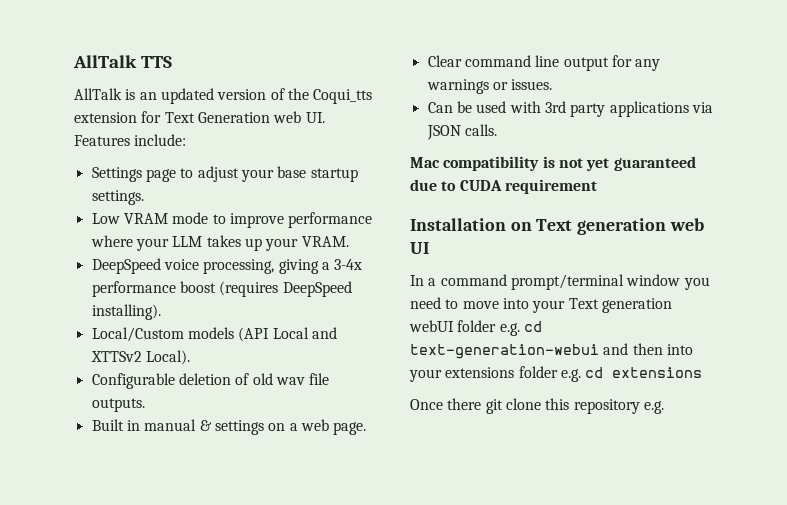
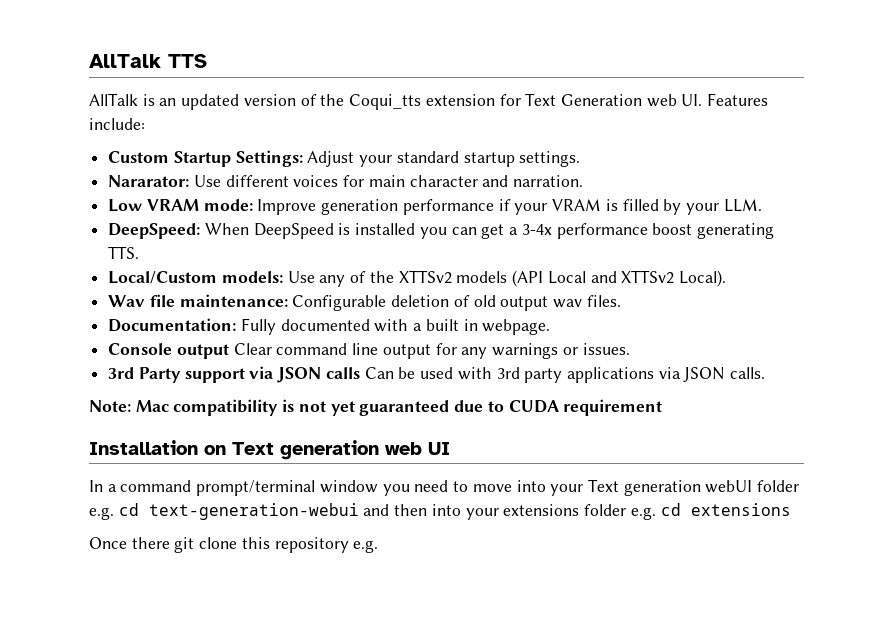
- Settings page to adjust your base startup settings.
- Low VRAM mode to improve performance where your LLM takes up your VRAM.
- DeepSpeed voice processing, giving a 3-4x performance boost (requires DeepSpeed installing).
- Local/Custom models (API Local and XTTSv2 Local).
+ Custom Startup Settings: Adjust your standard startup settings.
+ Nararator: Use different voices for main character and narration.
+ Low VRAM mode: Improve generation performance if your VRAM is filled by your LLM.
+ DeepSpeed: When DeepSpeed is installed you can get a 3-4x performance boost generating TTS.
+ Local/Custom models: Use any of the XTTSv2 models (API Local and XTTSv2 Local).
- Configurable deletion of old wav file outputs.
- Built in manual & settings on a web page.
- Clear command line output for any warnings or issues.
+ Wav file maintenance: Configurable deletion of old output wav files.
+ Documentation: Fully documented with a built in webpage.
+ Console output Clear command line output for any warnings or issues.
- Can be used with 3rd party applications via JSON calls.
+ 3rd Party support via JSON calls Can be used with 3rd party applications via JSON calls.
- Mac compatibility is not yet guaranteed due to CUDA requirement
+ Note: Mac compatibility is not yet guaranteed due to CUDA requirement

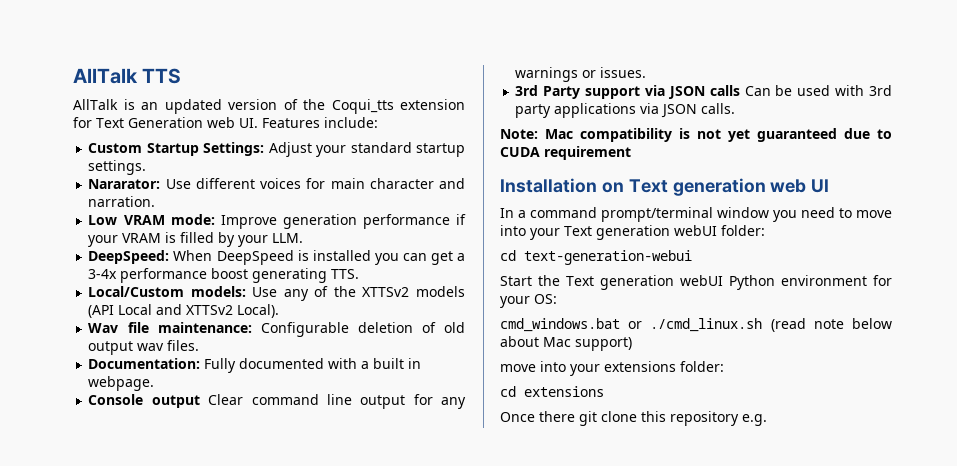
- In a command prompt/terminal window you need to move into your Text generation webUI folder e.g. cd text-generation-webui and then into your extensions folder e.g. cd extensions
+ In a command prompt/terminal window you need to move into your Text generation webUI folder:
+ cd text-generation-webui
+ Start the Text generation webUI Python environment for your OS:
+ cmd_windows.bat or ./cmd_linux.sh (read note below about Mac support)
+ move into your extensions folder:
+ cd extensions

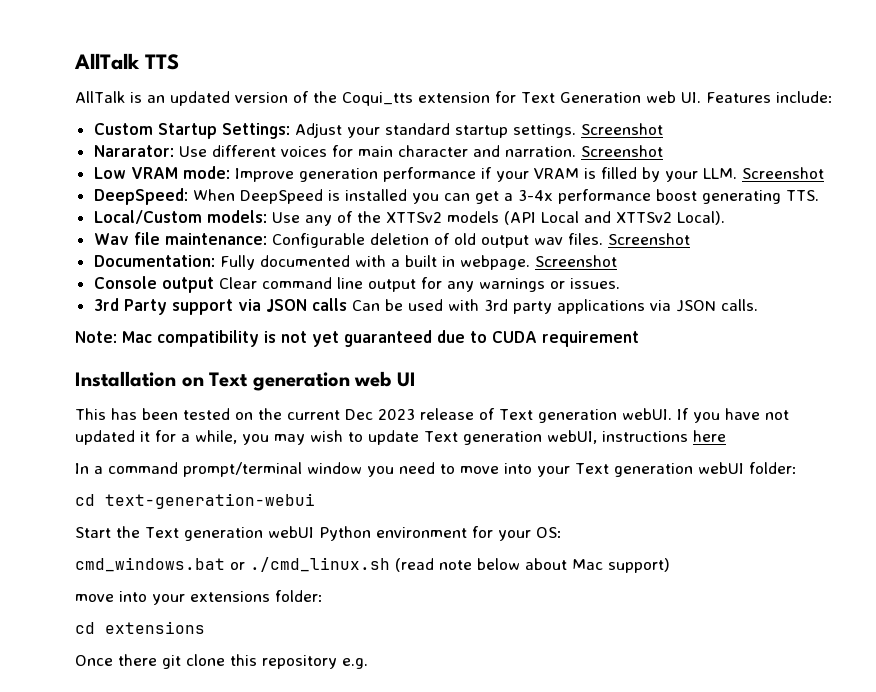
- Custom Startup Settings: Adjust your standard startup settings.
+ Custom Startup Settings: Adjust your standard startup settings. Screenshot
- Nararator: Use different voices for main character and narration.
+ Nararator: Use different voices for main character and narration. Screenshot
- Low VRAM mode: Improve generation performance if your VRAM is filled by your LLM.
+ Low VRAM mode: Improve generation performance if your VRAM is filled by your LLM. Screenshot
- Wav file maintenance: Configurable deletion of old output wav files.
+ Wav file maintenance: Configurable deletion of old output wav files. Screenshot
- Documentation: Fully documented with a built in webpage.
+ Documentation: Fully documented with a built in webpage. Screenshot
+ This has been tested on the current Dec 2023 release of Text generation webUI. If you have not updated it for a while, you may wish to update Text generation webUI, instructions here

